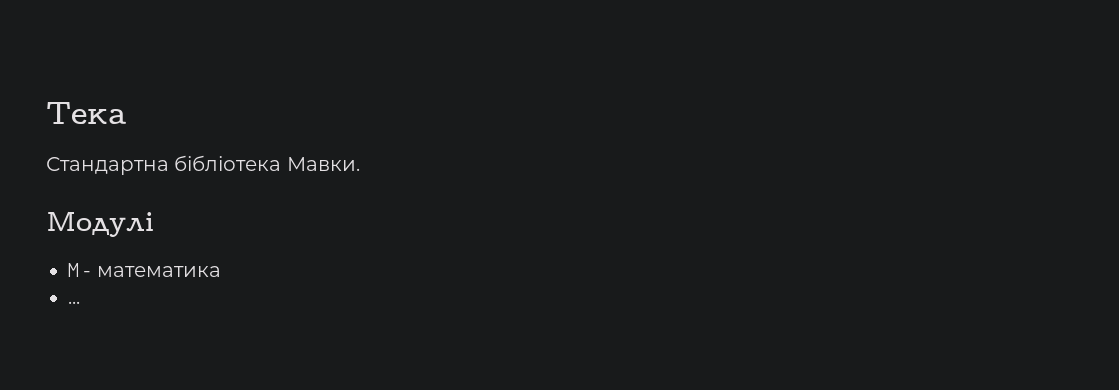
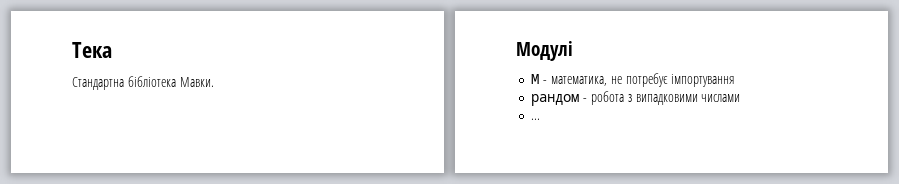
- М - математика
+ М - математика, не потребує імпортування
+ рандом - робота з випадковими числами

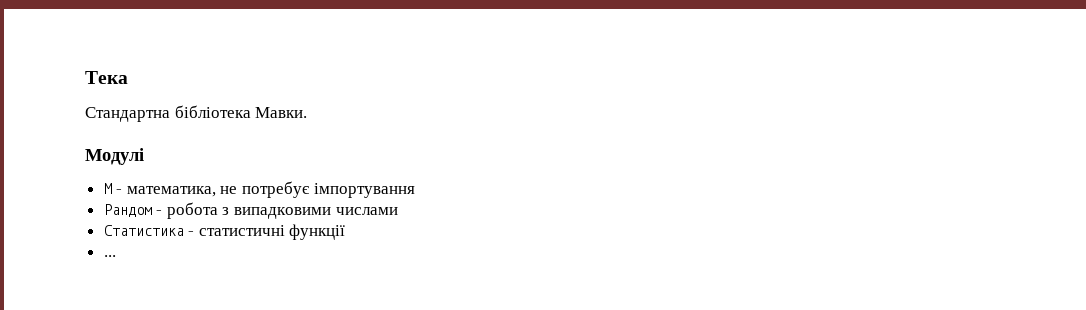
- рандом - робота з випадковими числами
+ Рандом - робота з випадковими числами
+ Статистика - статистичні функції

